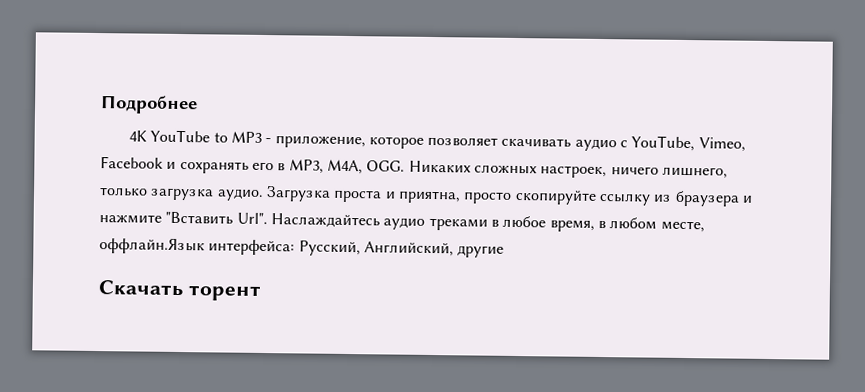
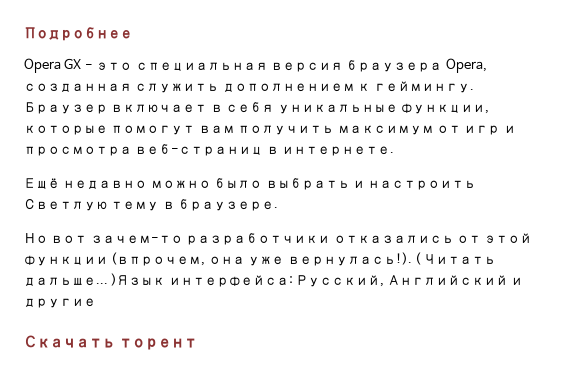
- 4K YouTube to MP3 - приложение, которое позволяет скачивать аудио с YouTube, Vimeo, Facebook и сохранять его в MP3, M4A, OGG. Никаких сложных настроек, ничего лишнего, только загрузка аудио. Загрузка проста и приятна, просто скопируйте ссылку из браузера и нажмите "Вставить Url". Наслаждайтесь аудио треками в любое время, в любом месте, оффлайн.Язык интерфейса: Русский, Английский, другие
+ Opera GX - это специальная версия браузера Opera, созданная служить дополнением к геймингу. Браузер включает в себя уникальные функции, которые помогут вам получить максимум от игр и просмотра веб-страниц в интернете.
+ Ещё недавно можно было выбрать и настроить Светлую тему в браузере.
+ Но вот зачем-то разработчики отказались от этой функции (впрочем, она уже вернулась!). ( Читать дальше... )Язык интерфейса: Русский, Английский и другие

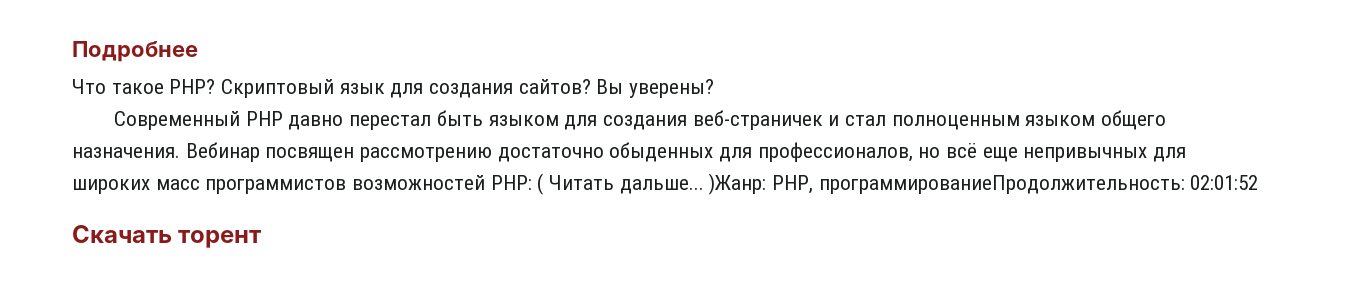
- Opera GX - это специальная версия браузера Opera, созданная служить дополнением к геймингу. Браузер включает в себя уникальные функции, которые помогут вам получить максимум от игр и просмотра веб-страниц в интернете.
- Ещё недавно можно было выбрать и настроить Светлую тему в браузере.
- Но вот зачем-то разработчики отказались от этой функции (впрочем, она уже вернулась!). ( Читать дальше... )Язык интерфейса: Русский, Английский и другие
+ Что такое PHP? Скриптовый язык для создания сайтов? Вы уверены?
+ Современный PHP давно перестал быть языком для создания веб-страничек и стал полноценным языком общего назначения. Вебинар посвящен рассмотрению достаточно обыденных для профессионалов, но всё еще непривычных для широких масс программистов возможностей PHP: ( Читать дальше... )Жанр: PHP, программированиеПродолжительность: 02:01:52

